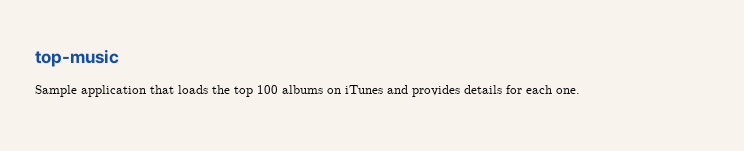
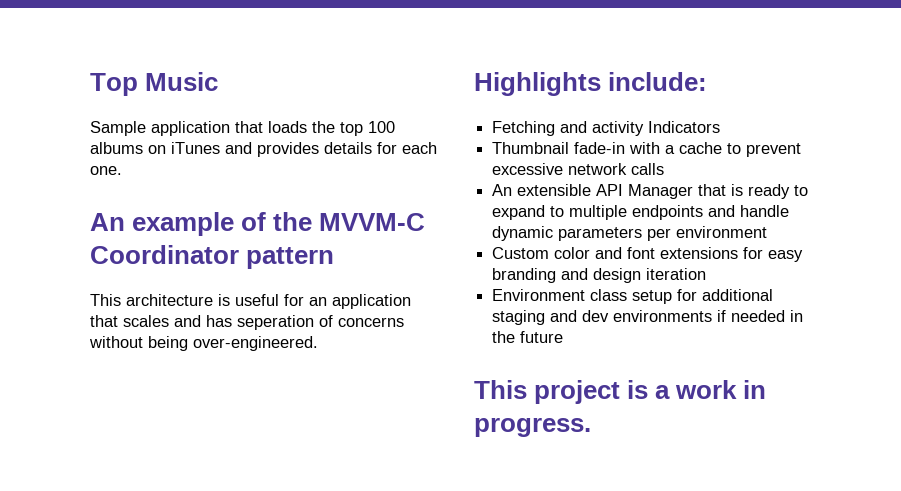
- top-music
+ Top Music
+ An example of the MVVM-C Coordinator pattern
+ This architecture is useful for an application that scales and has seperation of concerns without being over-engineered.
+ Highlights include:
+ Fetching and activity Indicators
+ Thumbnail fade-in with a cache to prevent excessive network calls
+ An extensible API Manager that is ready to expand to multiple endpoints and handle dynamic parameters per environment
+ Custom color and font extensions for easy branding and design iteration
+ Environment class setup for additional staging and dev environments if needed in the future
+ This project is a work in progress.

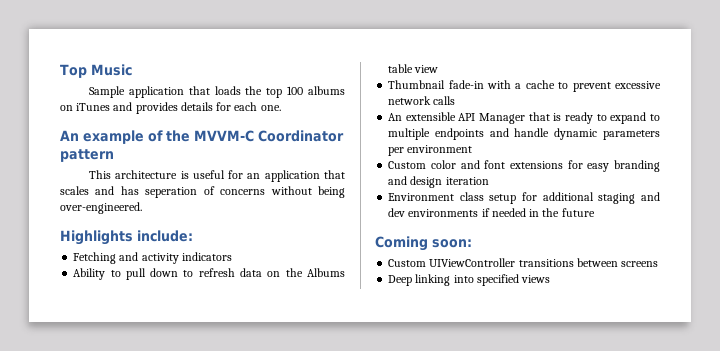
- Fetching and activity Indicators
+ Fetching and activity indicators
+ Ability to pull down to refresh data on the Albums table view
- This project is a work in progress.
+ Coming soon:
+ Custom UIViewController transitions between screens
+ Deep linking into specified views

